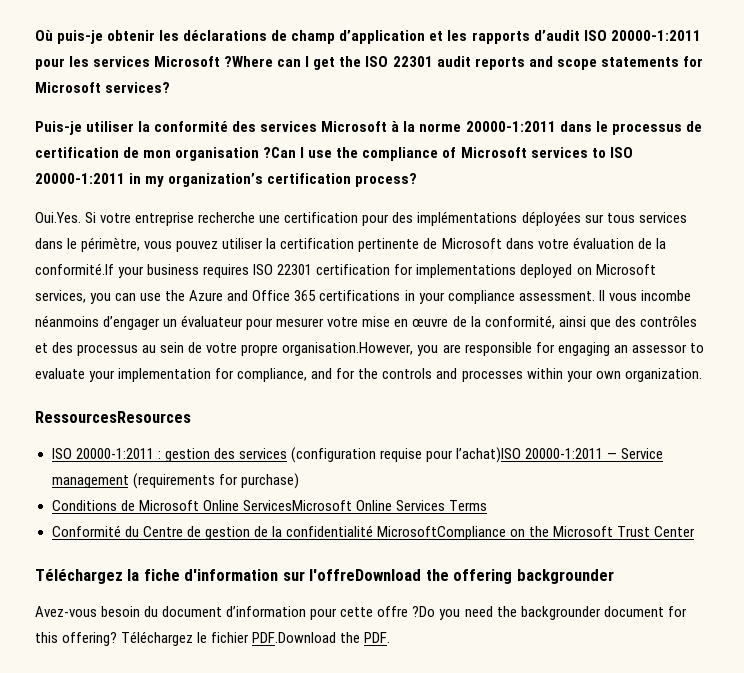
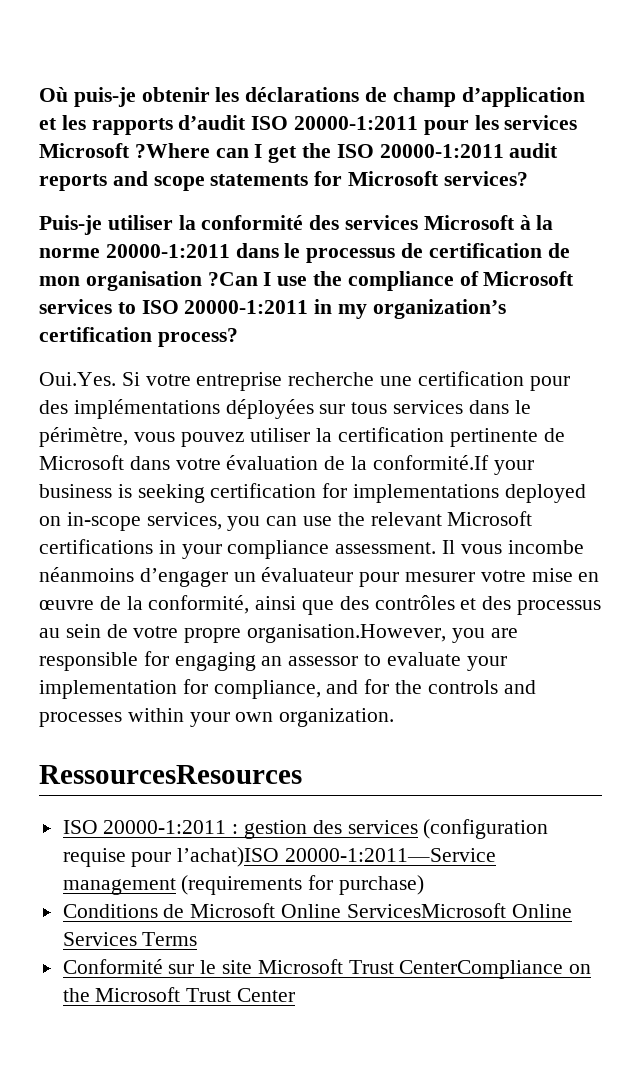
- Où puis-je obtenir les déclarations de champ d’application et les rapports d’audit ISO 20000-1:2011 pour les services Microsoft ?Where can I get the ISO 22301 audit reports and scope statements for Microsoft services?
+ Où puis-je obtenir les déclarations de champ d’application et les rapports d’audit ISO 20000-1:2011 pour les services Microsoft ?Where can I get the ISO 20000-1:2011 audit reports and scope statements for Microsoft services?
- Oui.Yes. Si votre entreprise recherche une certification pour des implémentations déployées sur tous services dans le périmètre, vous pouvez utiliser la certification pertinente de Microsoft dans votre évaluation de la conformité.If your business requires ISO 22301 certification for implementations deployed on Microsoft services, you can use the Azure and Office 365 certifications in your compliance assessment.
+ Oui.Yes. Si votre entreprise recherche une certification pour des implémentations déployées sur tous services dans le périmètre, vous pouvez utiliser la certification pertinente de Microsoft dans votre évaluation de la conformité.If your business is seeking certification for implementations deployed on in-scope services, you can use the relevant Microsoft certifications in your compliance assessment.
- ISO 20000-1:2011 : gestion des services (configuration requise pour l’achat)ISO 20000-1:2011 — Service management (requirements for purchase)
+ ISO 20000-1:2011 : gestion des services (configuration requise pour l’achat)ISO 20000-1:2011—Service management (requirements for purchase)
- Conformité du Centre de gestion de la confidentialité MicrosoftCompliance on the Microsoft Trust Center
+ Conformité sur le site Microsoft Trust CenterCompliance on the Microsoft Trust Center
- Téléchargez la fiche d'information sur l'offreDownload the offering backgrounder
- Avez-vous besoin du document d’information pour cette offre ?Do you need the backgrounder document for this offering? Téléchargez le fichier PDF.Download the PDF.

